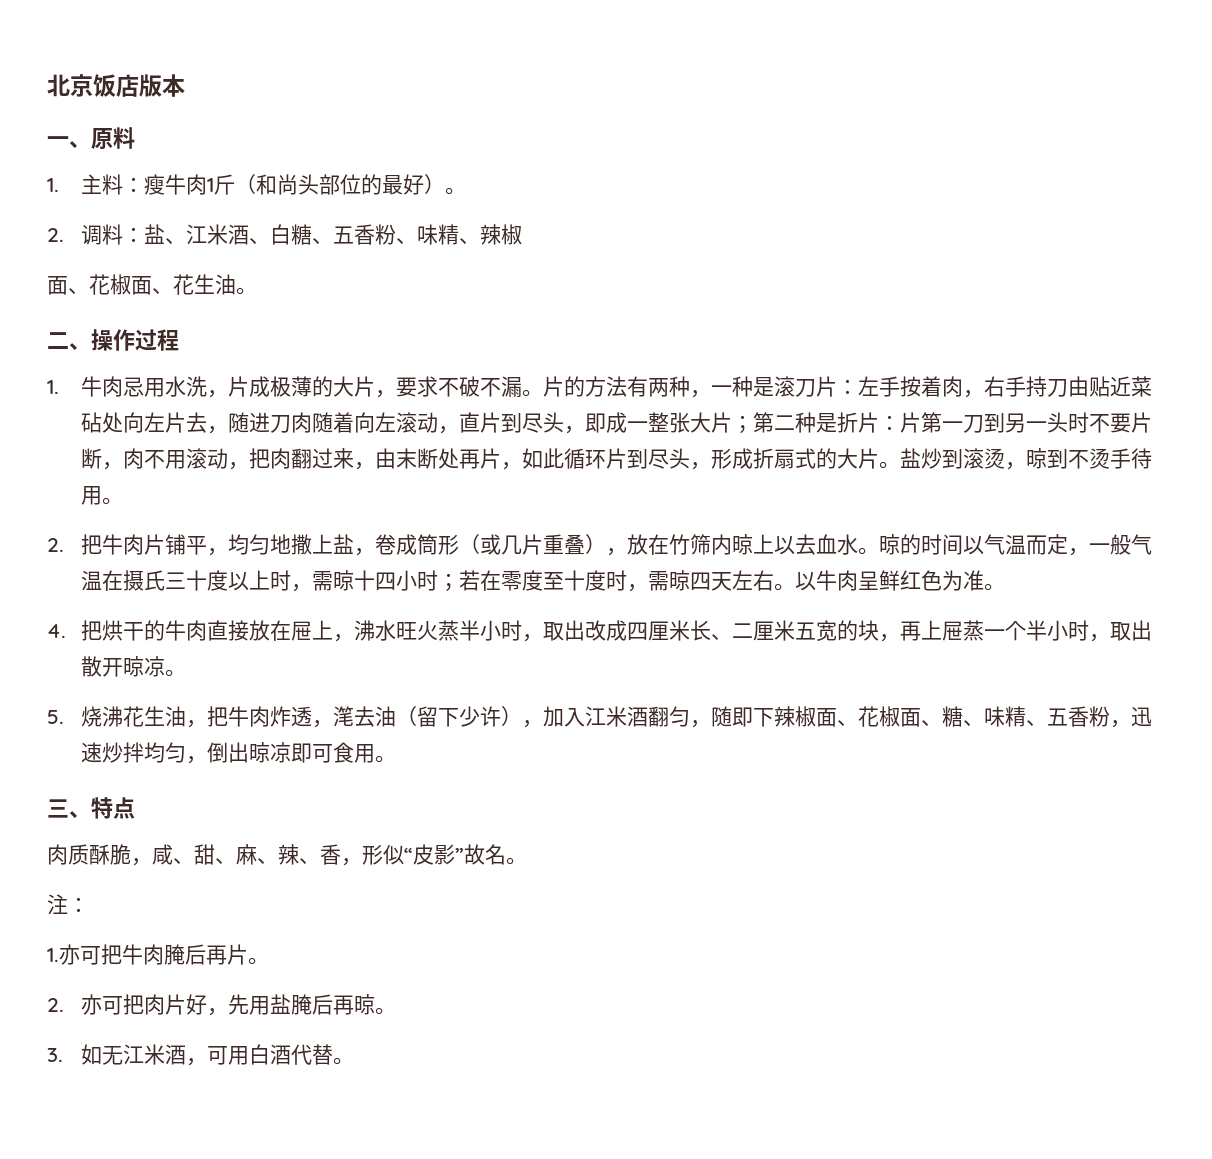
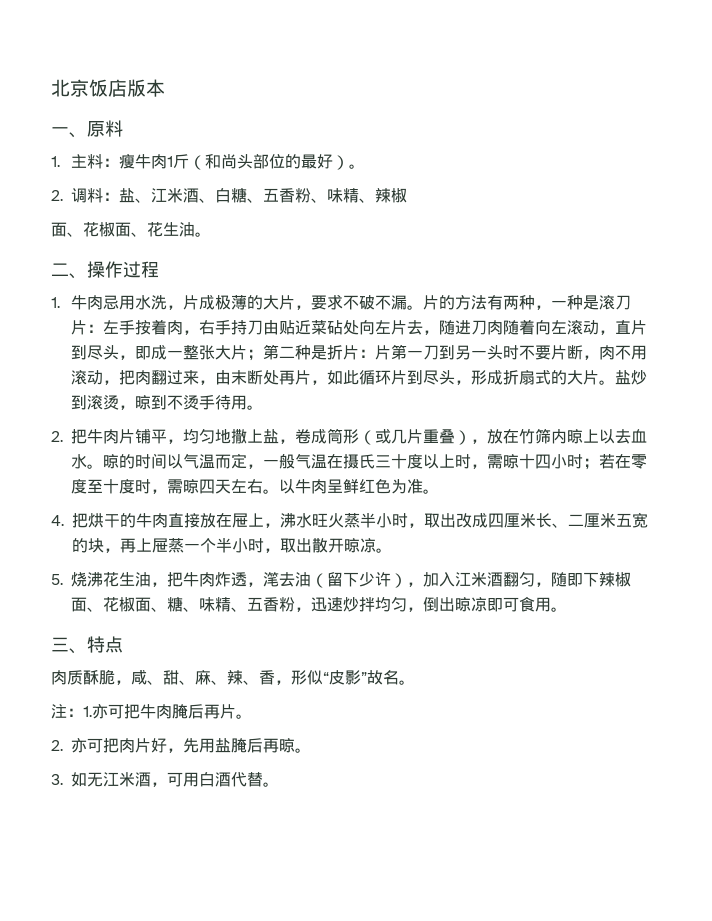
- 注：
- 1.亦可把牛肉腌后再片。
+ 注：1.亦可把牛肉腌后再片。

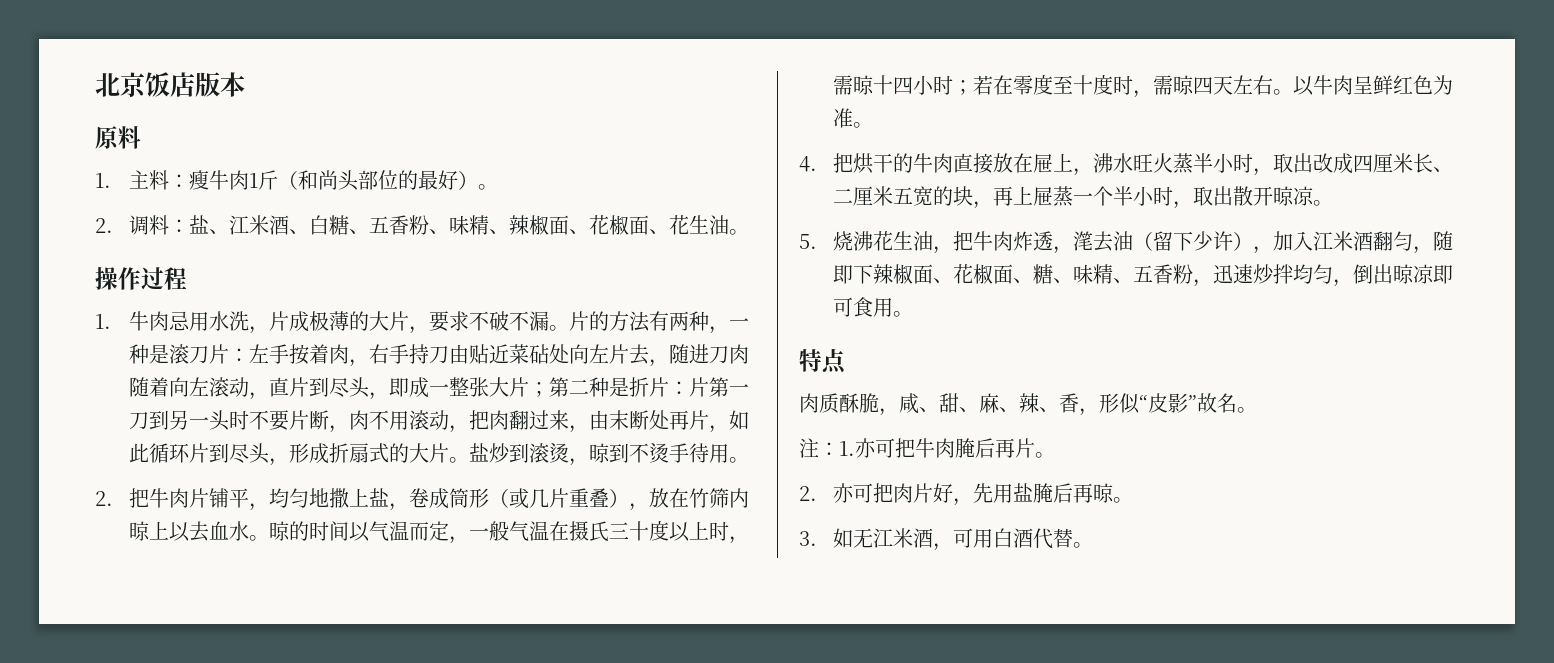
- 一、原料
+ 原料
- 2.调料：盐、江米酒、白糖、五香粉、味精、辣椒
- 面、花椒面、花生油。
+ 2.调料：盐、江米酒、白糖、五香粉、味精、辣椒面、花椒面、花生油。
- 二、操作过程
+ 操作过程
- 三、特点
+ 特点

